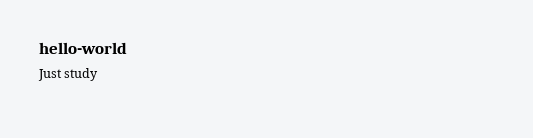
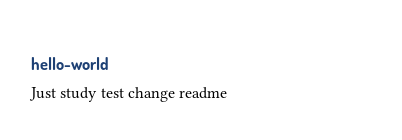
- Just study
+ Just study test change readme

